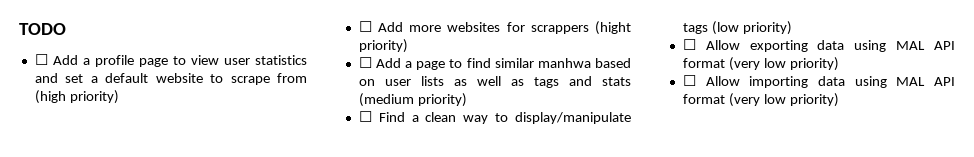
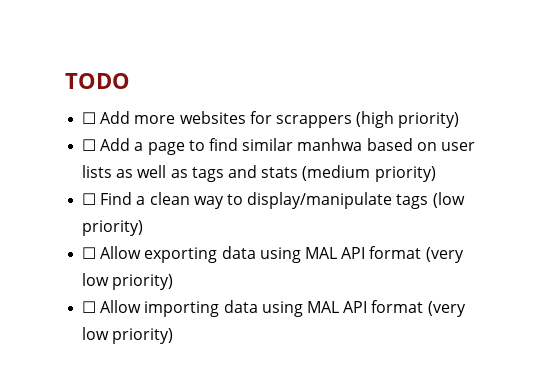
- ☐ Add a profile page to view user statistics and set a default website to scrape from (high priority)
- ☐ Add more websites for scrappers (hight priority)
+ ☐ Add more websites for scrappers (high priority)

